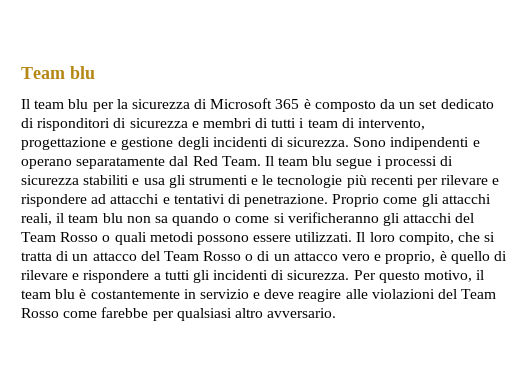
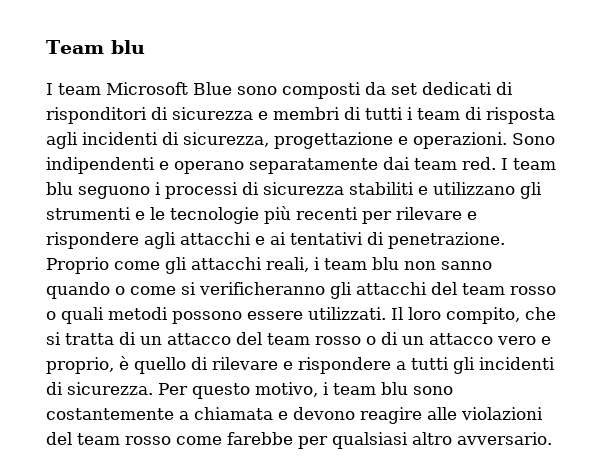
- Il team blu per la sicurezza di Microsoft 365 è composto da un set dedicato di risponditori di sicurezza e membri di tutti i team di intervento, progettazione e gestione degli incidenti di sicurezza.
+ I team Microsoft Blue sono composti da set dedicati di risponditori di sicurezza e membri di tutti i team di risposta agli incidenti di sicurezza, progettazione e operazioni.
- Sono indipendenti e operano separatamente dal Red Team. Il team blu segue i processi di sicurezza stabiliti e usa gli strumenti e le tecnologie più recenti per rilevare e rispondere ad attacchi e tentativi di penetrazione.
+ Sono indipendenti e operano separatamente dai team red. I team blu seguono i processi di sicurezza stabiliti e utilizzano gli strumenti e le tecnologie più recenti per rilevare e rispondere agli attacchi e ai tentativi di penetrazione.
- Proprio come gli attacchi reali, il team blu non sa quando o come si verificheranno gli attacchi del Team Rosso o quali metodi possono essere utilizzati.
+ Proprio come gli attacchi reali, i team blu non sanno quando o come si verificheranno gli attacchi del team rosso o quali metodi possono essere utilizzati.
- Il loro compito, che si tratta di un attacco del Team Rosso o di un attacco vero e proprio, è quello di rilevare e rispondere a tutti gli incidenti di sicurezza.
+ Il loro compito, che si tratta di un attacco del team rosso o di un attacco vero e proprio, è quello di rilevare e rispondere a tutti gli incidenti di sicurezza.
- Per questo motivo, il team blu è costantemente in servizio e deve reagire alle violazioni del Team Rosso come farebbe per qualsiasi altro avversario.
+ Per questo motivo, i team blu sono costantemente a chiamata e devono reagire alle violazioni del team rosso come farebbe per qualsiasi altro avversario.

